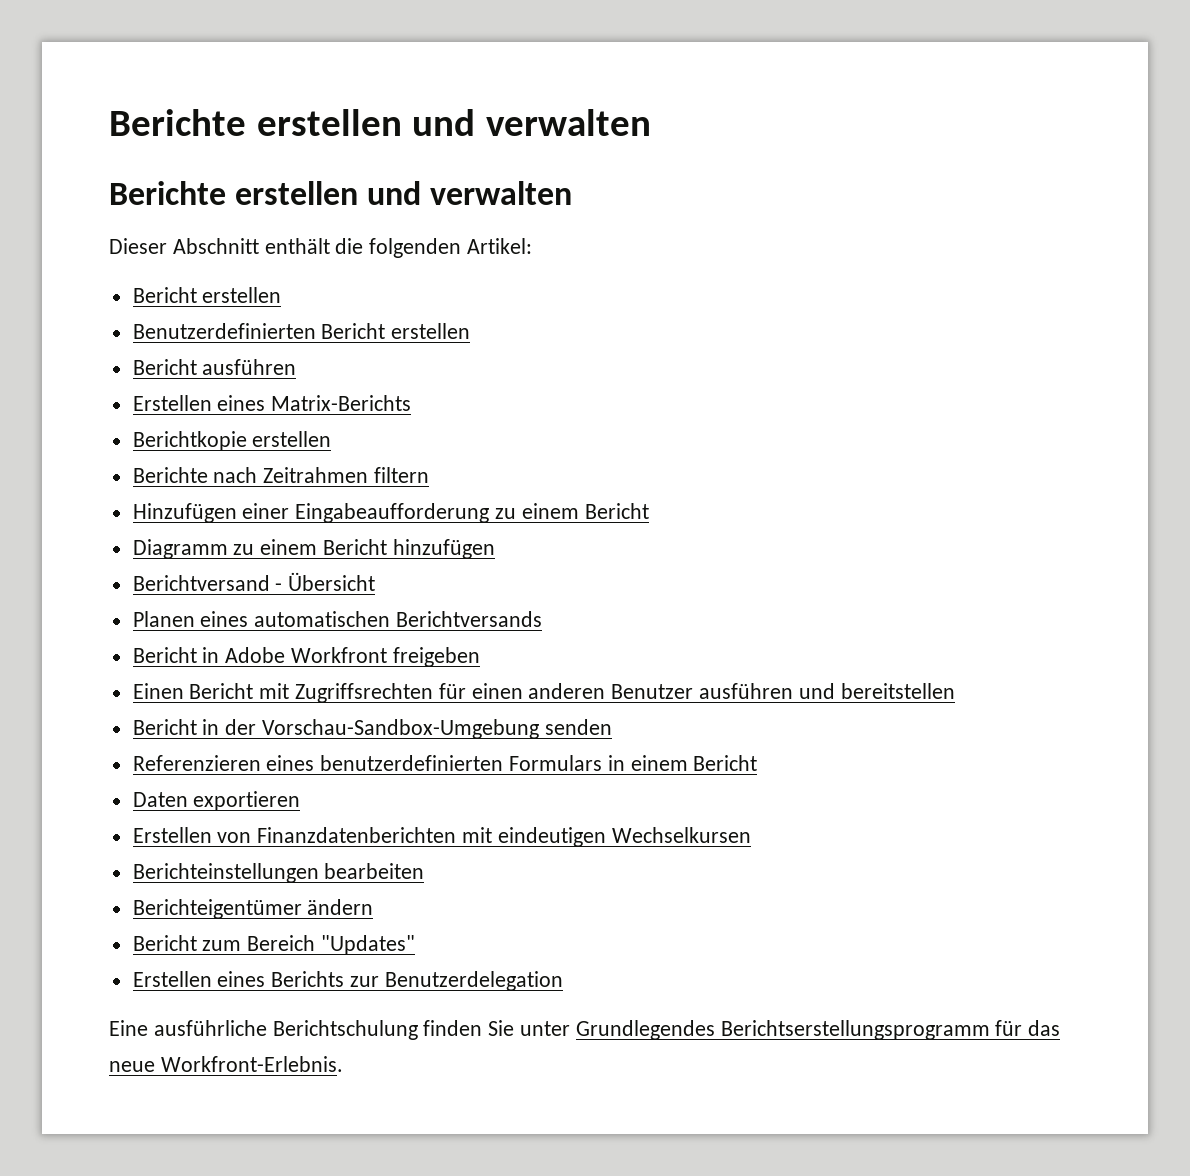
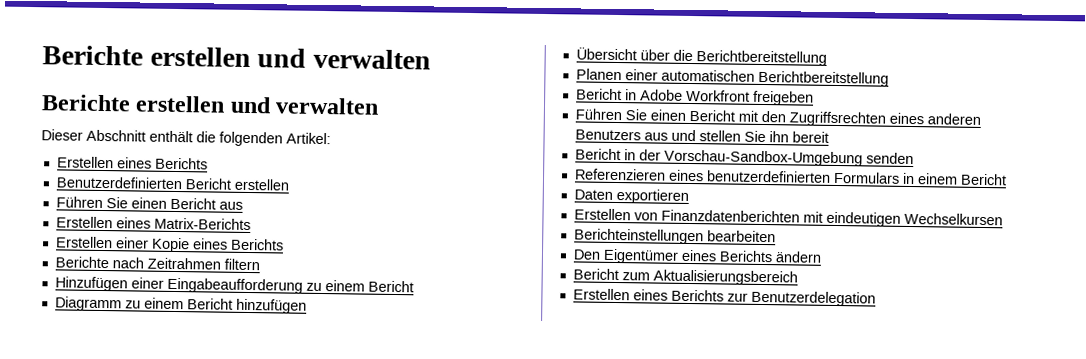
  Dieser Abschnitt enthält die folgenden Artikel:
- Bericht erstellen
+ Erstellen eines Berichts
- Bericht ausführen
+ Führen Sie einen Bericht aus
  Erstellen eines Matrix-Berichts
- Berichtkopie erstellen
+ Erstellen einer Kopie eines Berichts
- Berichtversand - Übersicht
- Planen eines automatischen Berichtversands
+ Übersicht über die Berichtbereitstellung
+ Planen einer automatischen Berichtbereitstellung
- Einen Bericht mit Zugriffsrechten für einen anderen Benutzer ausführen und bereitstellen
+ Führen Sie einen Bericht mit den Zugriffsrechten eines anderen Benutzers aus und stellen Sie ihn bereit
- Berichteigentümer ändern
+ Den Eigentümer eines Berichts ändern
- Bericht zum Bereich "Updates"
+ Bericht zum Aktualisierungsbereich
- Eine ausführliche Berichtschulung finden Sie unter Grundlegendes Berichtserstellungsprogramm für das neue Workfront-Erlebnis.

